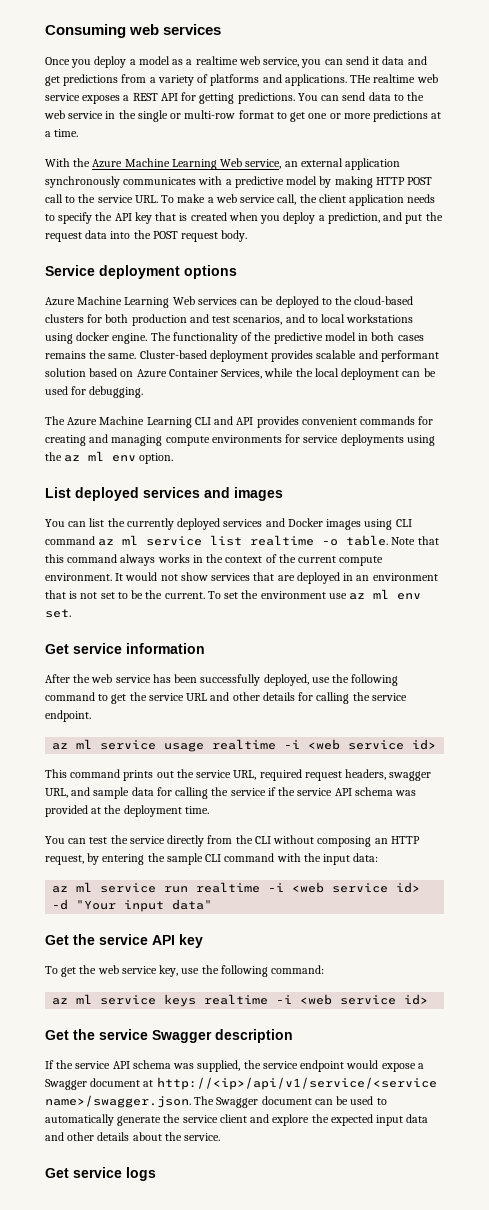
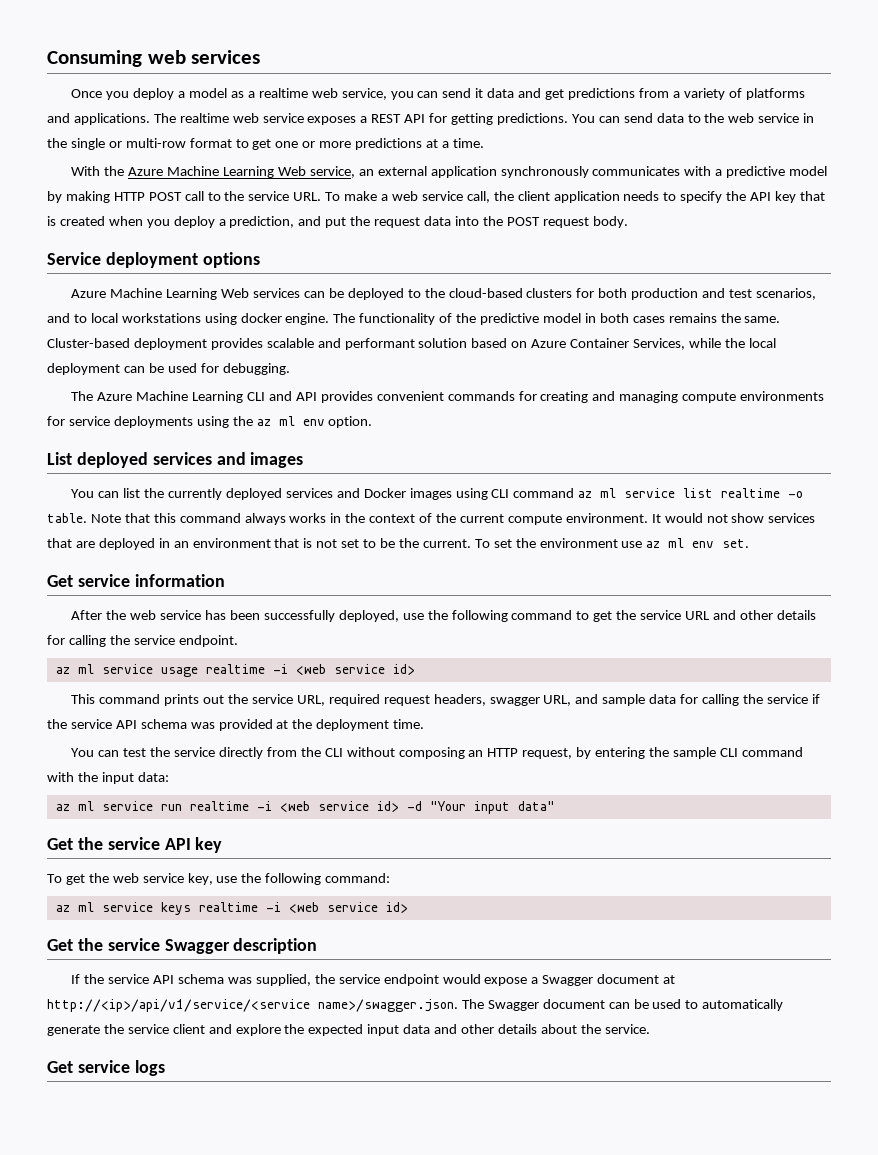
- THe realtime web service exposes a REST API for getting predictions.
+ The realtime web service exposes a REST API for getting predictions.

